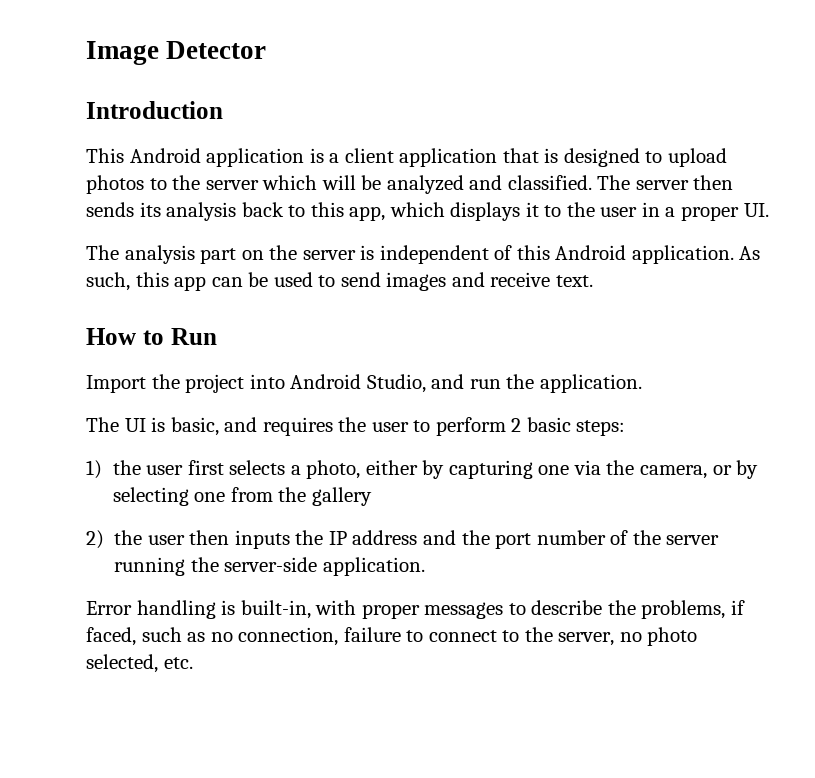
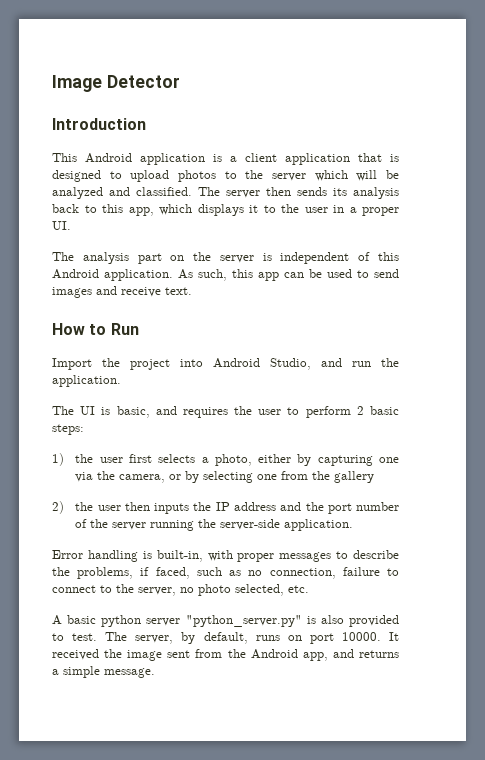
+ A basic python server "python_server.py" is also provided to test. The server, by default, runs on port 10000. It received the image sent from the Android app, and returns a simple message.

